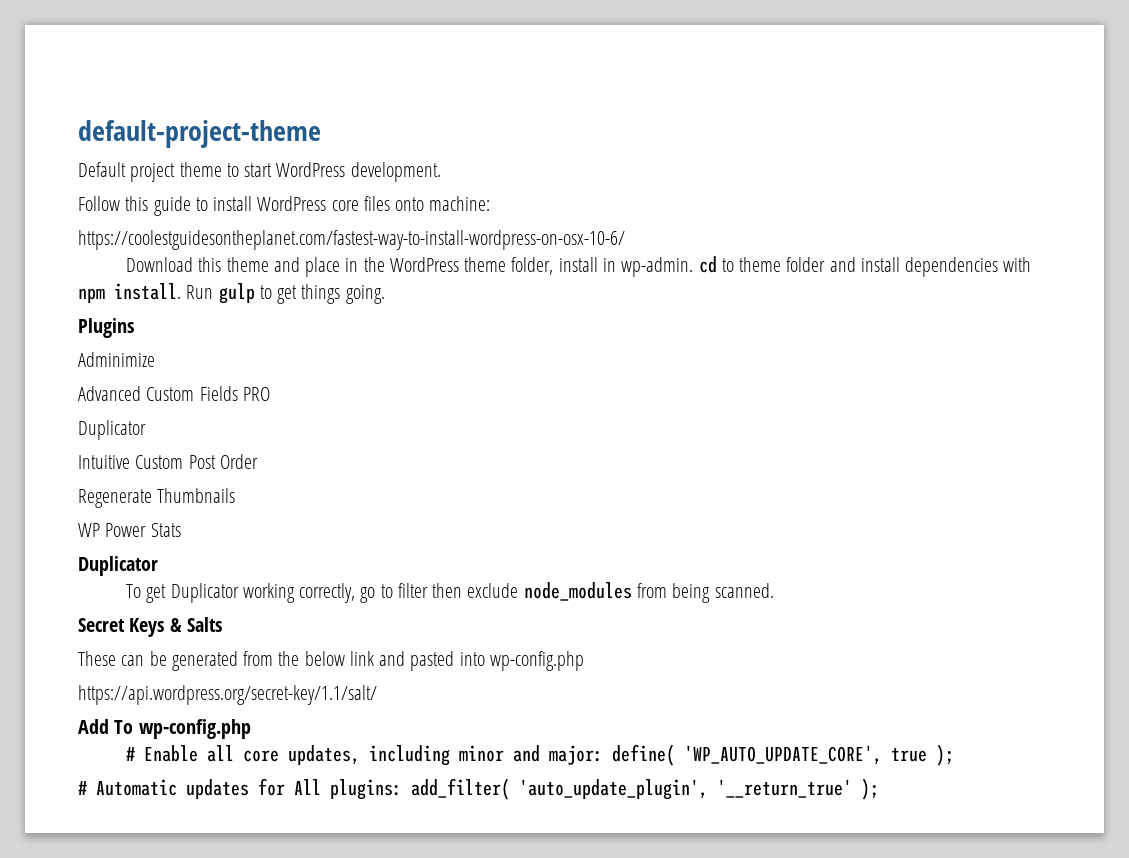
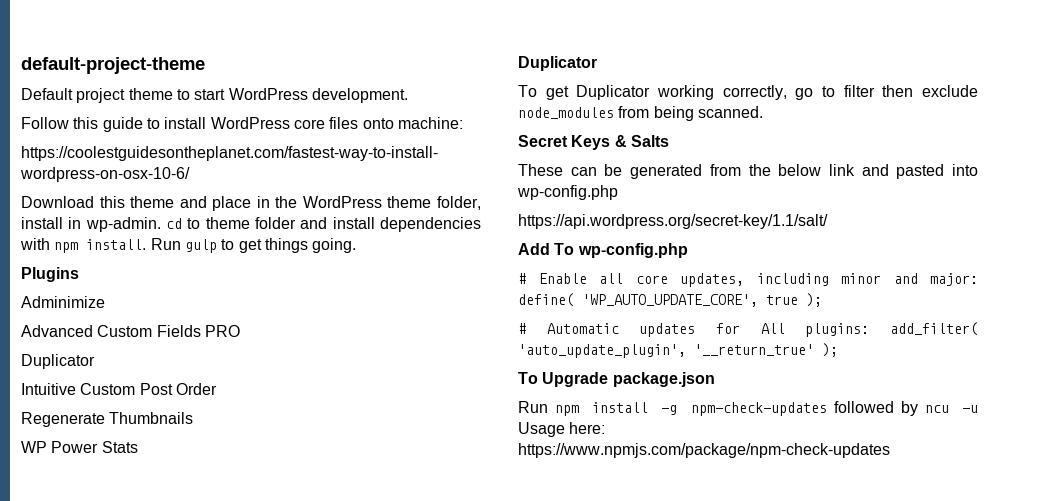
+ To Upgrade package.json
+ Run npm install -g npm-check-updates followed by ncu -u Usage here: https://www.npmjs.com/package/npm-check-updates

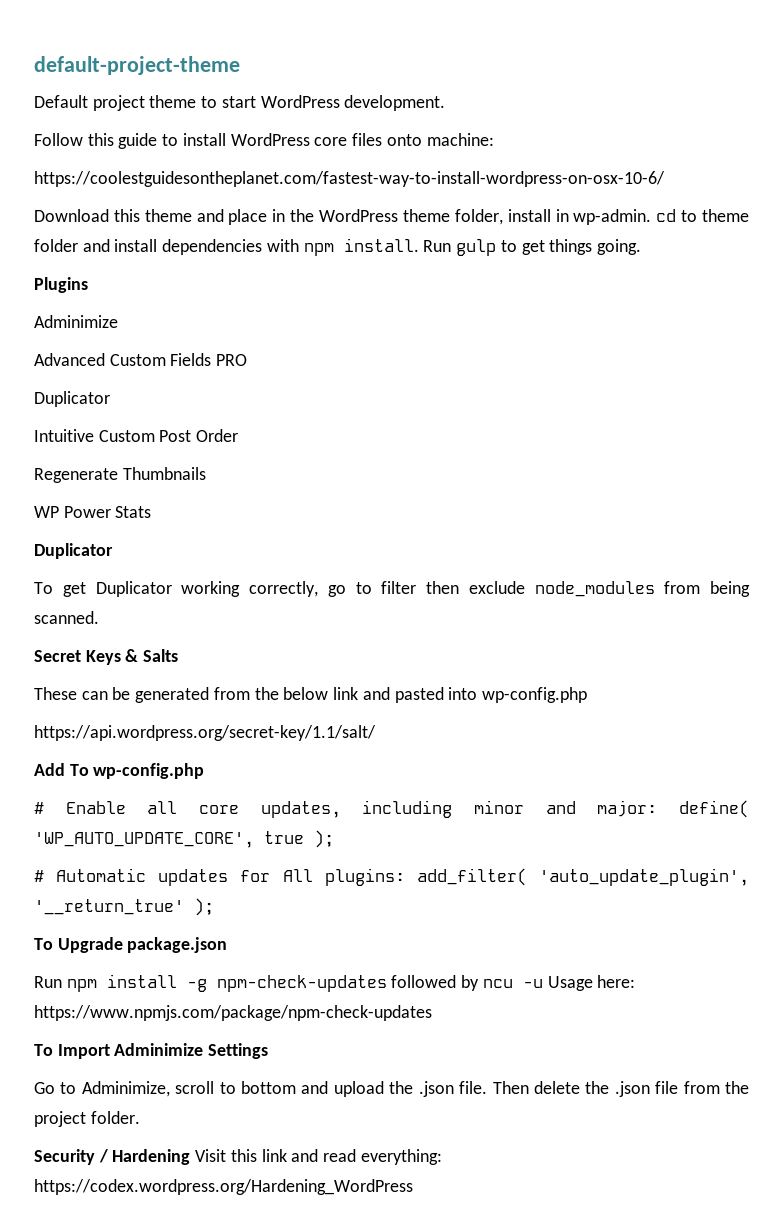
+ To Import Adminimize Settings
+ Go to Adminimize, scroll to bottom and upload the .json file. Then delete the .json file from the project folder.
+ Security / Hardening Visit this link and read everything: https://codex.wordpress.org/Hardening_WordPress

